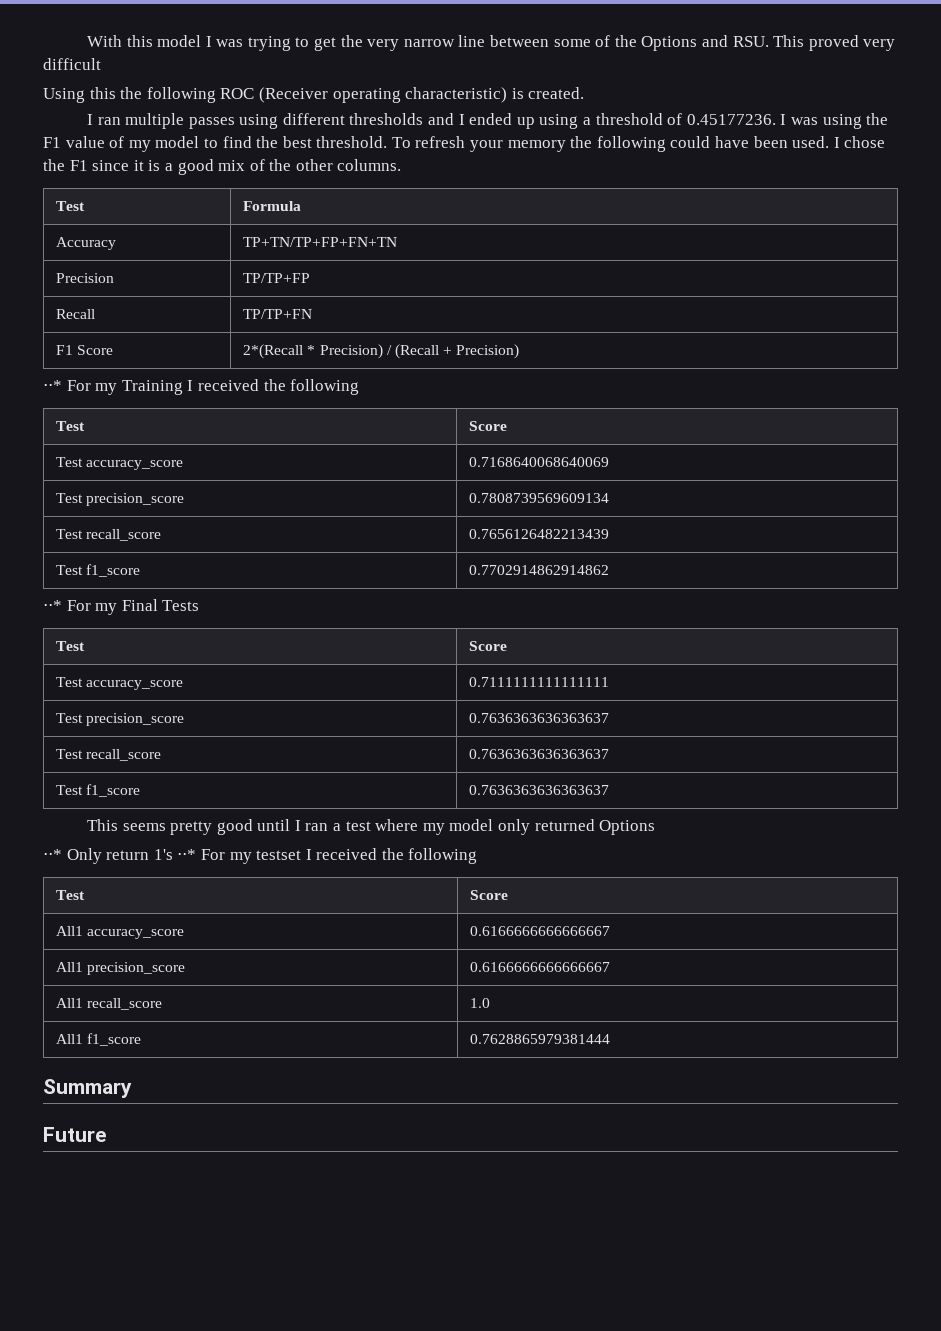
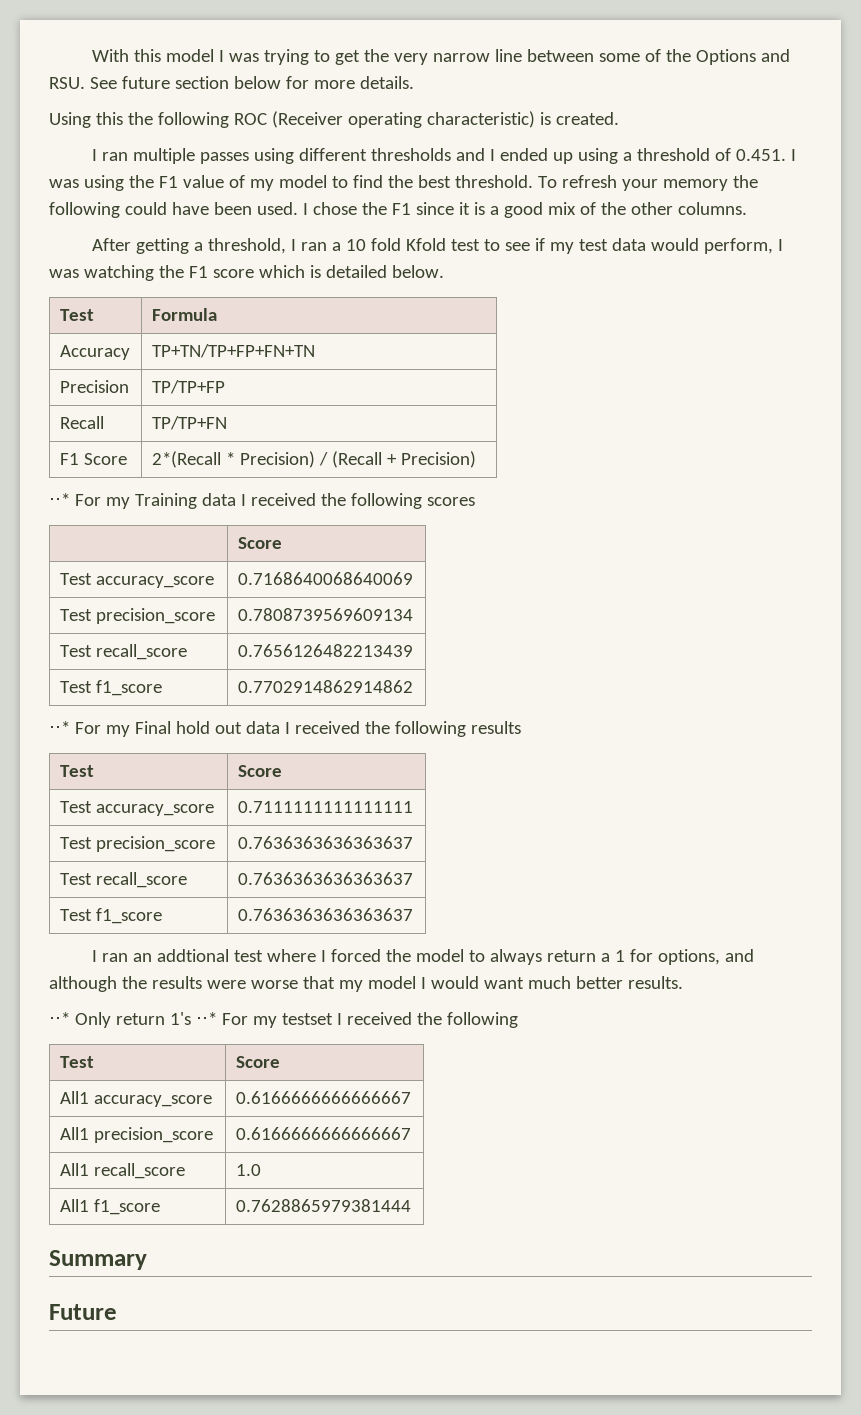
- With this model I was trying to get the very narrow line between some of the Options and RSU. This proved very difficult
+ With this model I was trying to get the very narrow line between some of the Options and RSU. See future section below for more details.
- I ran multiple passes using different thresholds and I ended up using a threshold of 0.45177236. I was using the F1 value of my model to find the best threshold.
+ I ran multiple passes using different thresholds and I ended up using a threshold of 0.451. I was using the F1 value of my model to find the best threshold.
+ After getting a threshold, I ran a 10 fold Kfold test to see if my test data would perform, I was watching the F1 score which is detailed below.
- ⋅⋅* For my Training I received the following
- Test | Score
+ ⋅⋅* For my Training data I received the following scores
+ | Score
- ⋅⋅* For my Final Tests
+ ⋅⋅* For my Final hold out data I received the following results
- This seems pretty good until I ran a test where my model only returned Options
+ I ran an addtional test where I forced the model to always return a 1 for options, and although the results were worse that my model I would want much better results.

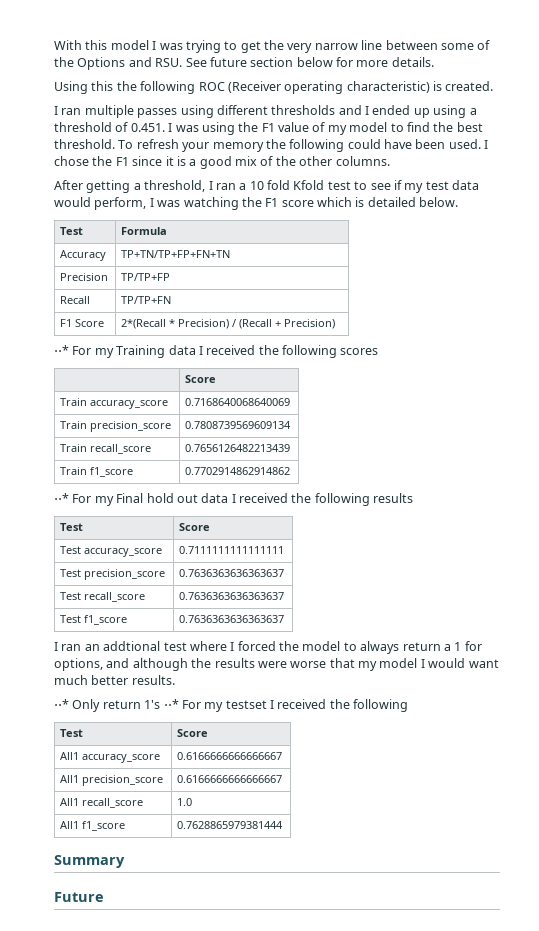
- Test accuracy_score | 0.7168640068640069
+ Train accuracy_score | 0.7168640068640069
- Test precision_score | 0.7808739569609134
+ Train precision_score | 0.7808739569609134
- Test recall_score | 0.7656126482213439
+ Train recall_score | 0.7656126482213439
- Test f1_score | 0.7702914862914862
+ Train f1_score | 0.7702914862914862

